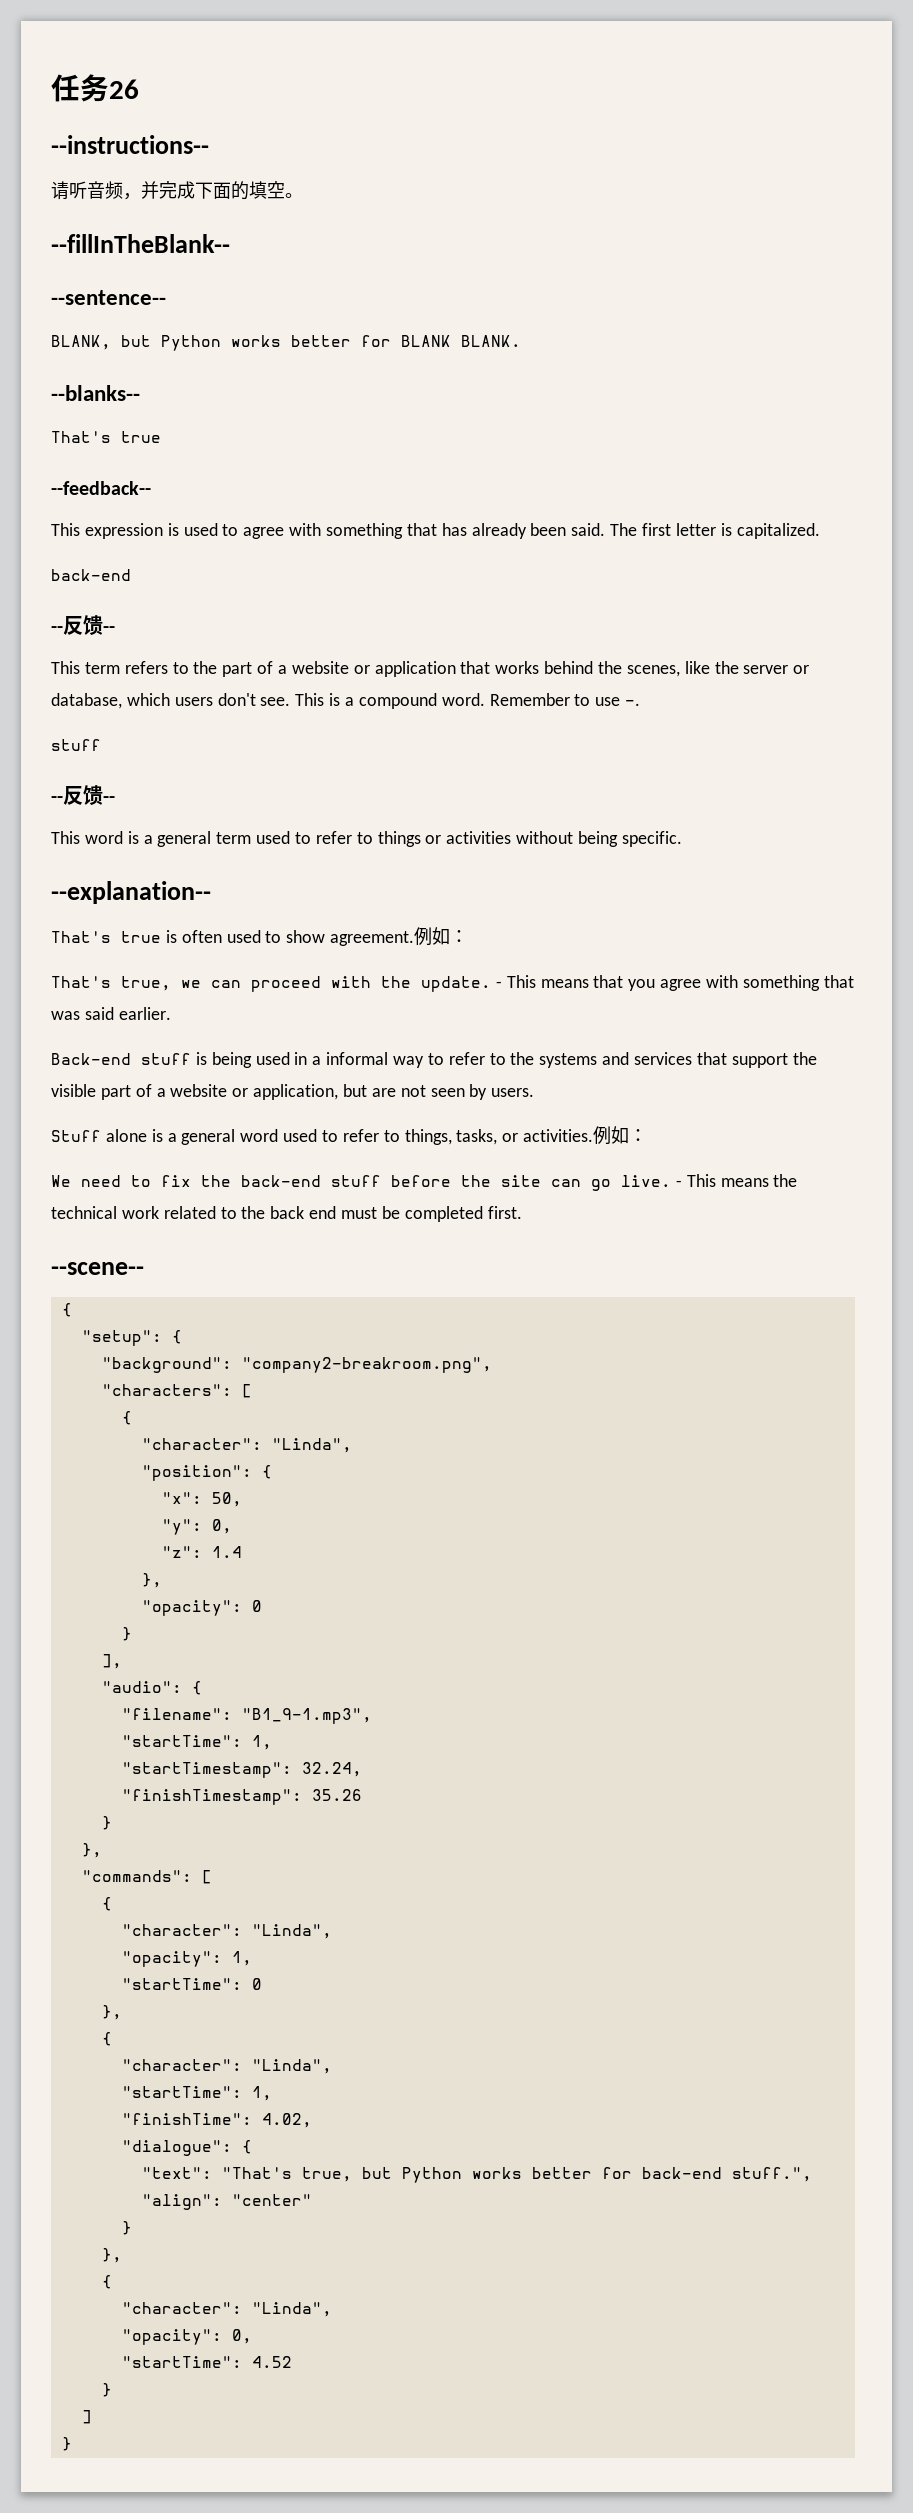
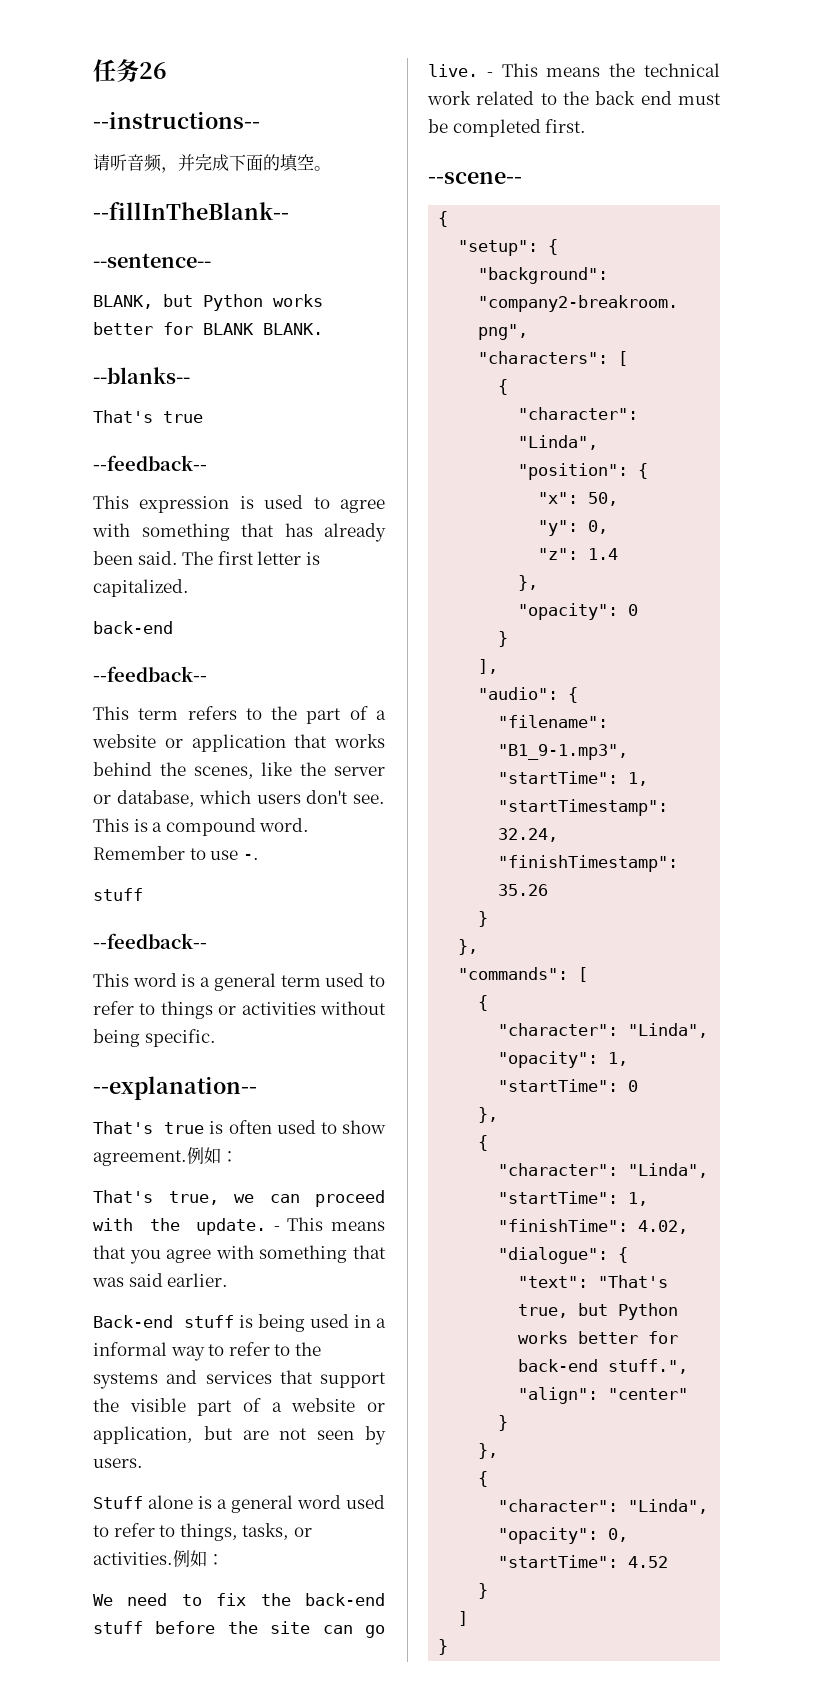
  The first letter is capitalized.
  back-end
- --反馈--
+ --feedback--
  Remember to use -.
  stuff
- --反馈--
+ --feedback--

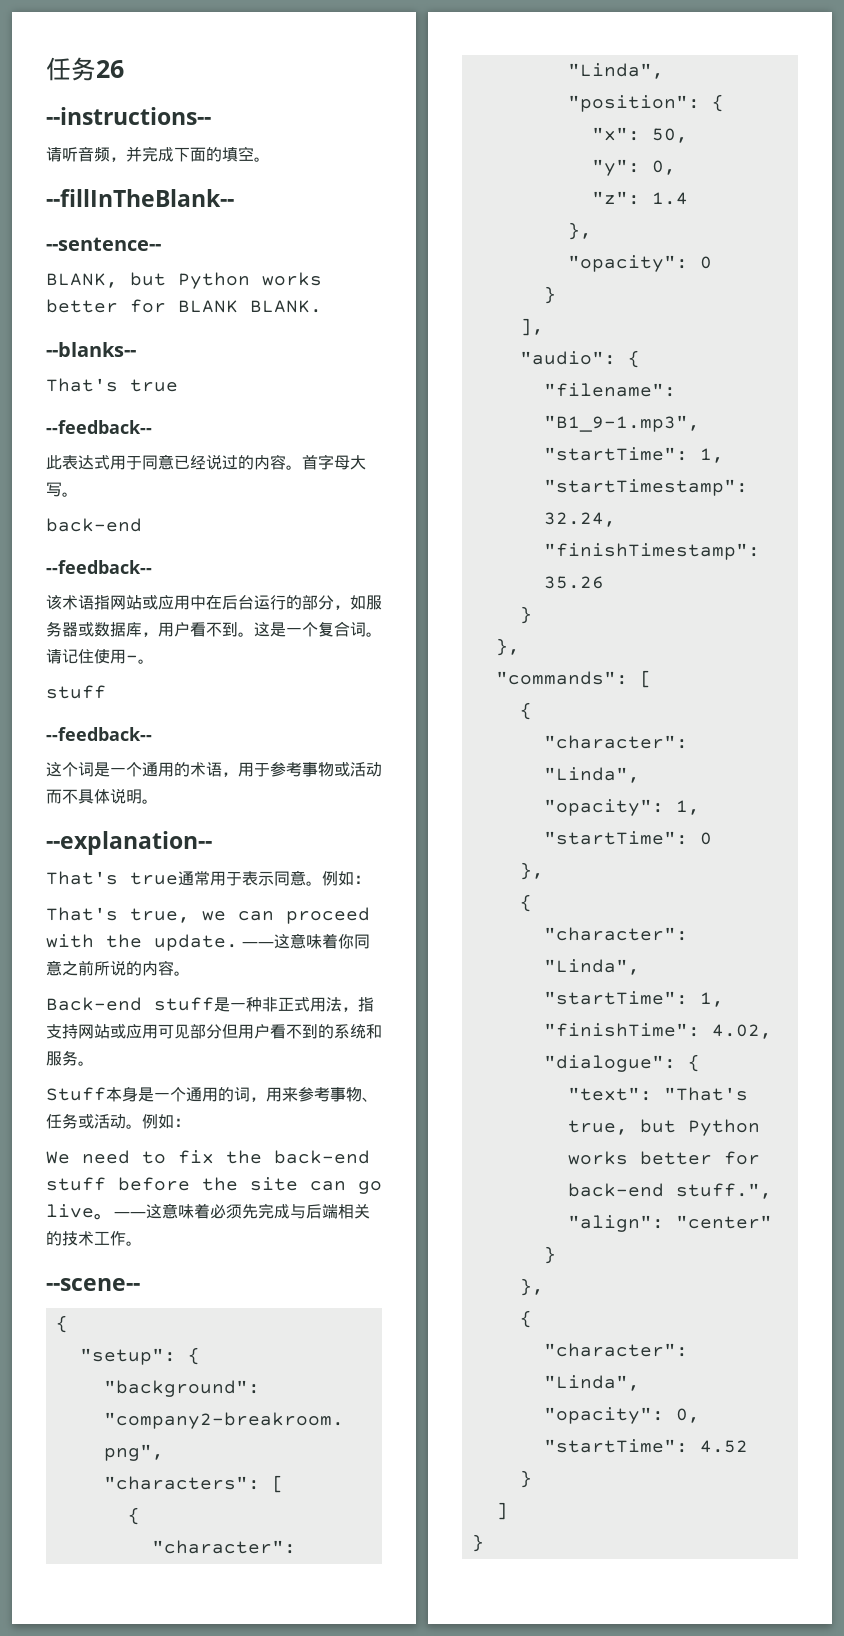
- This expression is used to agree with something that has already been said. The first letter is capitalized.
+ 此表达式用于同意已经说过的内容。首字母大写。
  back-end
  --feedback--
- This term refers to the part of a website or application that works behind the scenes, like the server or database, which users don't see. This is a compound word. Remember to use -.
+ 该术语指网站或应用中在后台运行的部分，如服务器或数据库，用户看不到。这是一个复合词。请记住使用-。
  stuff
  --feedback--
- This word is a general term used to refer to things or activities without being specific.
+ 这个词是一个通用的术语，用于参考事物或活动而不具体说明。
  --explanation--
- That's true is often used to show agreement.
+ That's true通常用于表示同意。
- - This means that you agree with something that was said earlier.
- Back-end stuff is being used in a informal way to refer to the systems and services that support the visible part of a website or application, but are not seen by users.
- Stuff alone is a general word used to refer to things, tasks, or activities.
+ ——这意味着你同意之前所说的内容。
+ Back-end stuff是一种非正式用法，指支持网站或应用可见部分但用户看不到的系统和服务。
+ Stuff本身是一个通用的词，用来参考事物、任务或活动。
- We need to fix the back-end stuff before the site can go live. - This means the technical work related to the back end must be completed first.
+ We need to fix the back-end stuff before the site can go live。——这意味着必须先完成与后端相关的技术工作。

